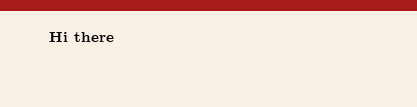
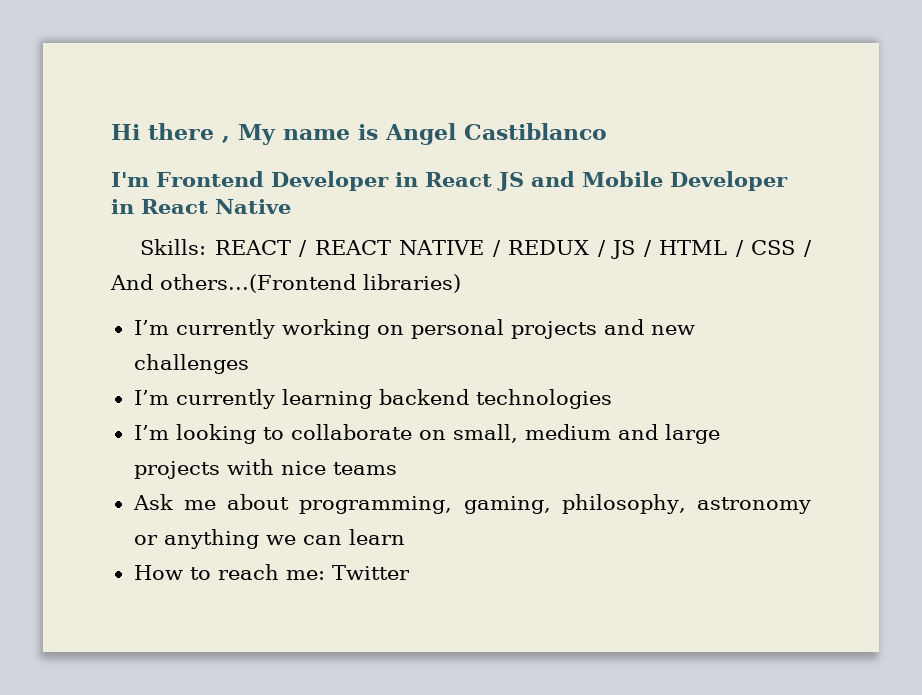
- Hi there
+ Hi there , My name is Angel Castiblanco
+ I'm Frontend Developer in React JS and Mobile Developer in React Native
+ Skills: REACT / REACT NATIVE / REDUX / JS / HTML / CSS / And others...(Frontend libraries)
+ I’m currently working on personal projects and new challenges
+ I’m currently learning backend technologies
+ I’m looking to collaborate on small, medium and large projects with nice teams
+ Ask me about programming, gaming, philosophy, astronomy or anything we can learn
+ How to reach me: Twitter

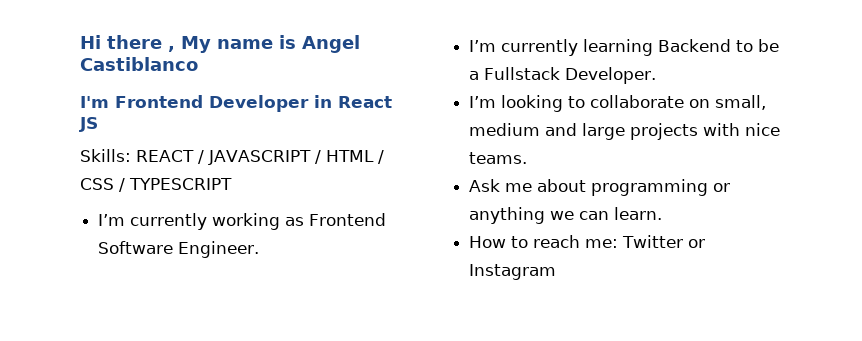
- I'm Frontend Developer in React JS and Mobile Developer in React Native
- Skills: REACT / REACT NATIVE / REDUX / JS / HTML / CSS / And others...(Frontend libraries)
+ I'm Frontend Developer in React JS
+ Skills: REACT / JAVASCRIPT / HTML / CSS / TYPESCRIPT
- I’m currently working on personal projects and new challenges
- I’m currently learning backend technologies
+ I’m currently working as Frontend Software Engineer.
+ I’m currently learning Backend to be a Fullstack Developer.
- I’m looking to collaborate on small, medium and large projects with nice teams
+ I’m looking to collaborate on small, medium and large projects with nice teams.
- Ask me about programming, gaming, philosophy, astronomy or anything we can learn
+ Ask me about programming or anything we can learn.
- How to reach me: Twitter
+ How to reach me: Twitter or Instagram

